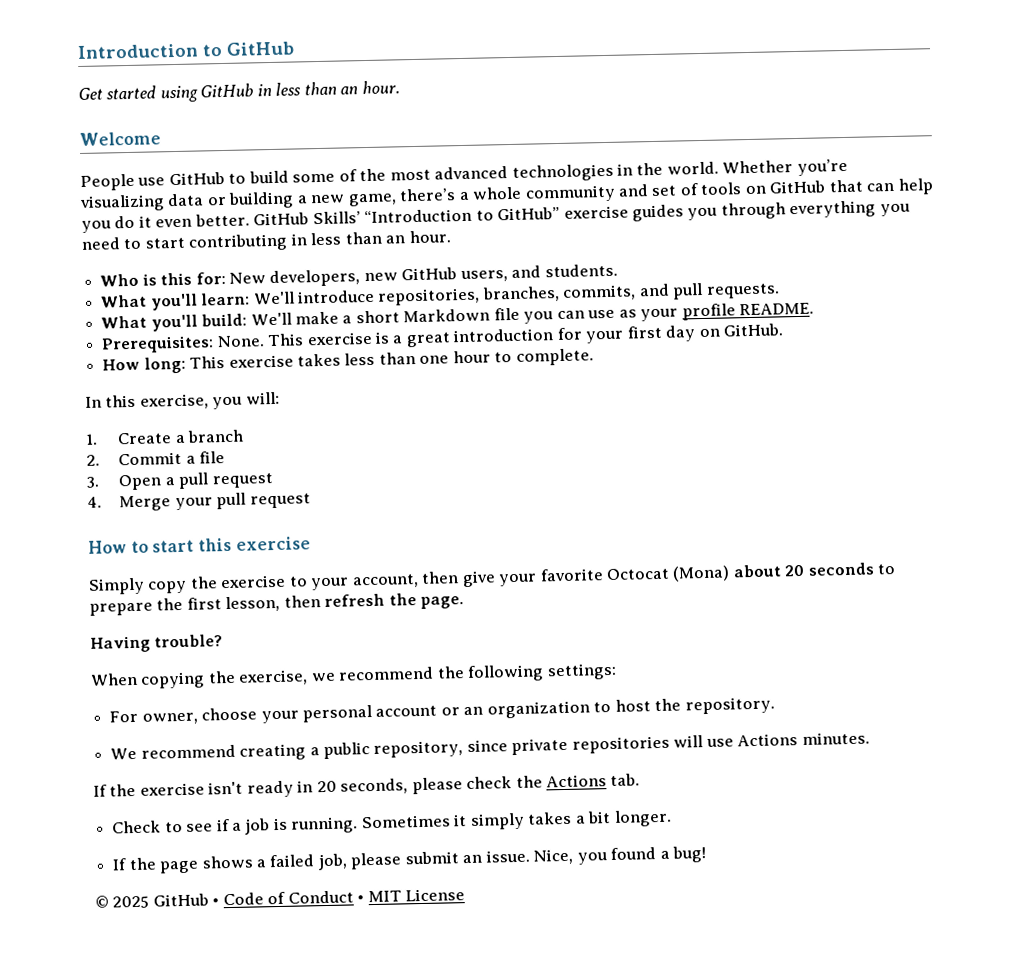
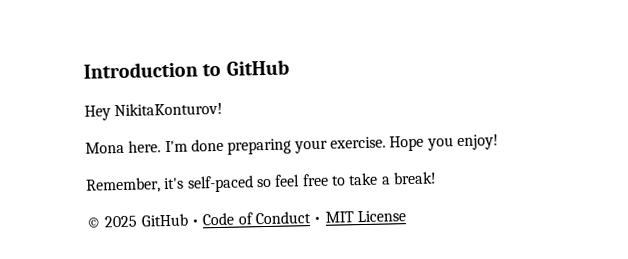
- Get started using GitHub in less than an hour.
- Welcome
- People use GitHub to build some of the most advanced technologies in the world. Whether you’re visualizing data or building a new game, there’s a whole community and set of tools on GitHub that can help you do it even better. GitHub Skills’ “Introduction to GitHub” exercise guides you through everything you need to start contributing in less than an hour.
- Who is this for: New developers, new GitHub users, and students.
- What you'll learn: We'll introduce repositories, branches, commits, and pull requests.
- What you'll build: We'll make a short Markdown file you can use as your profile README.
- Prerequisites: None. This exercise is a great introduction for your first day on GitHub.
- How long: This exercise takes less than one hour to complete.
- In this exercise, you will:
- 1. Create a branch
- 2. Commit a file
- 3. Open a pull request
- 4. Merge your pull request
- How to start this exercise
- Simply copy the exercise to your account, then give your favorite Octocat (Mona) about 20 seconds to prepare the first lesson, then refresh the page.
- Having trouble?
- When copying the exercise, we recommend the following settings:
- For owner, choose your personal account or an organization to host the repository.
- We recommend creating a public repository, since private repositories will use Actions minutes.
- If the exercise isn't ready in 20 seconds, please check the Actions tab.
- Check to see if a job is running. Sometimes it simply takes a bit longer.
- If the page shows a failed job, please submit an issue. Nice, you found a bug!
+ Hey NikitaKonturov!
+ Mona here. I'm done preparing your exercise. Hope you enjoy!
+ Remember, it's self-paced so feel free to take a break!

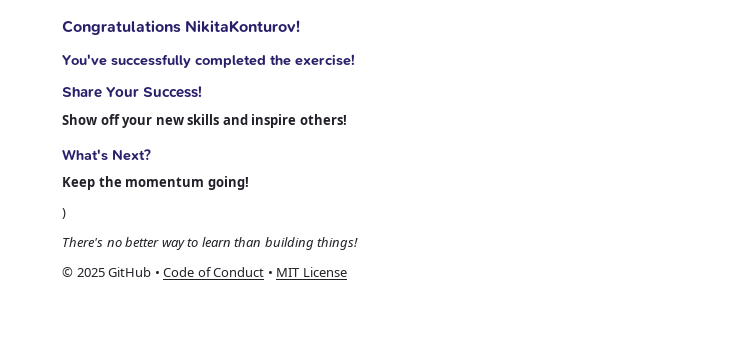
- Introduction to GitHub
- Hey NikitaKonturov!
- Mona here. I'm done preparing your exercise. Hope you enjoy!
- Remember, it's self-paced so feel free to take a break!
+ Congratulations NikitaKonturov!
+ You've successfully completed the exercise!
+ Share Your Success!
+ Show off your new skills and inspire others!
+ What's Next?
+ Keep the momentum going!
+ )
+ There's no better way to learn than building things!

